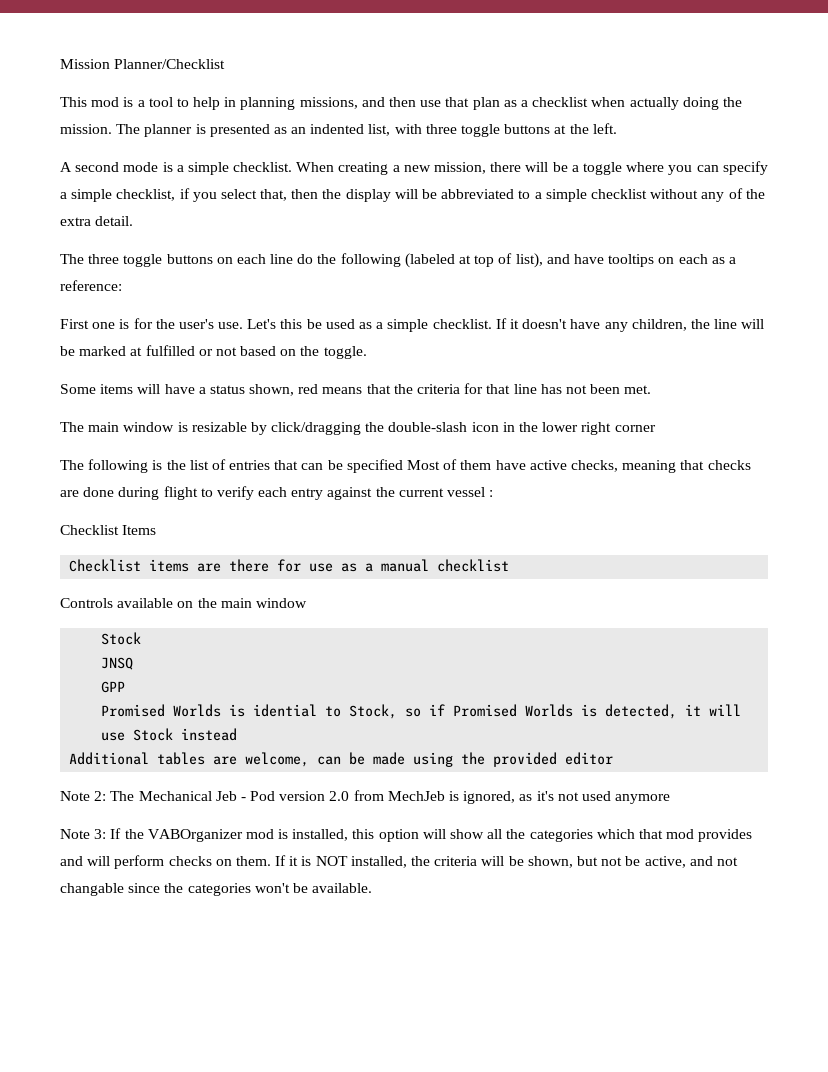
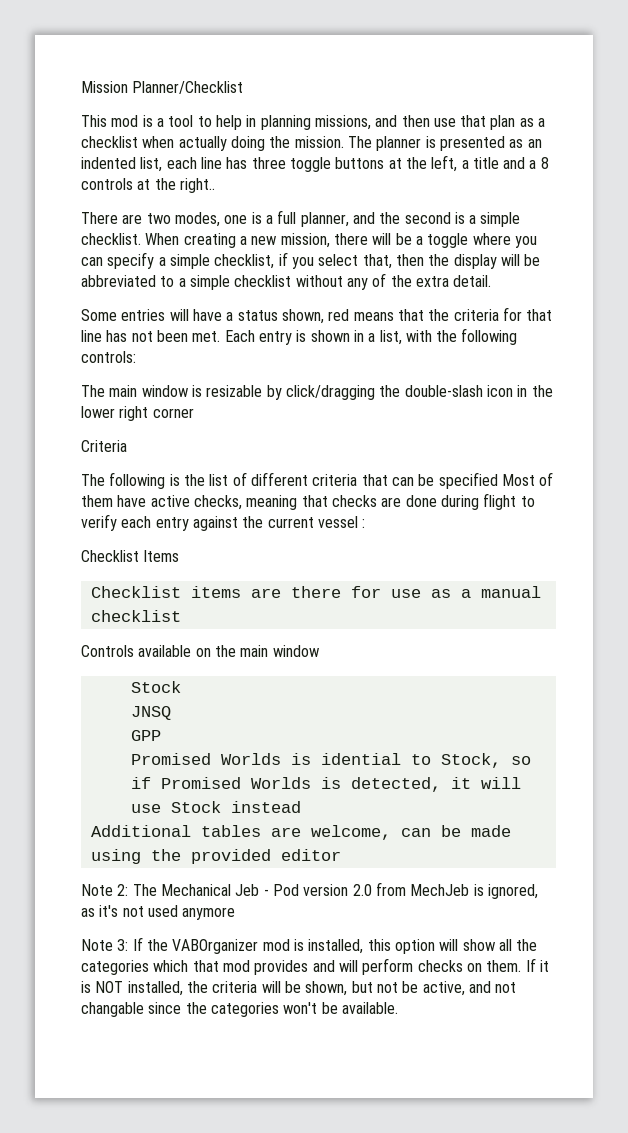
- The planner is presented as an indented list, with three toggle buttons at the left.
- A second mode is a simple checklist.
+ The planner is presented as an indented list, each line has three toggle buttons at the left, a title and a 8 controls at the right..
+ There are two modes, one is a full planner, and the second is a simple checklist.
- The three toggle buttons on each line do the following (labeled at top of list), and have tooltips on each as a reference:
- First one is for the user's use. Let's this be used as a simple checklist. If it doesn't have any children, the line will be marked at fulfilled or not based on the toggle.
- Some items will have a status shown, red means that the criteria for that line has not been met.
+ Some entries will have a status shown, red means that the criteria for that line has not been met. Each entry is shown in a list, with the following controls:
+ Criteria
- The following is the list of entries that can be specified Most of them have active checks, meaning that checks are done during flight to verify each entry against the current vessel :
+ The following is the list of different criteria that can be specified Most of them have active checks, meaning that checks are done during flight to verify each entry against the current vessel :

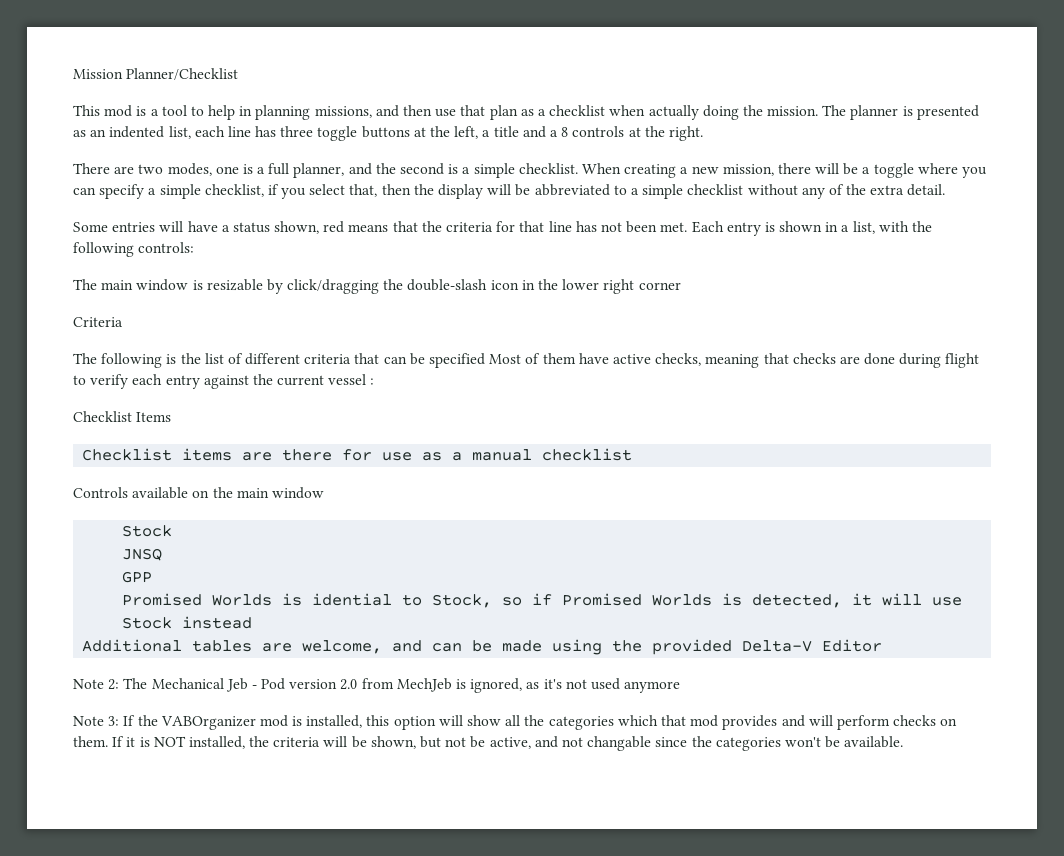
- The planner is presented as an indented list, each line has three toggle buttons at the left, a title and a 8 controls at the right..
+ The planner is presented as an indented list, each line has three toggle buttons at the left, a title and a 8 controls at the right.
- Additional tables are welcome, can be made using the provided editor
+ Additional tables are welcome, and can be made using the provided Delta-V Editor

